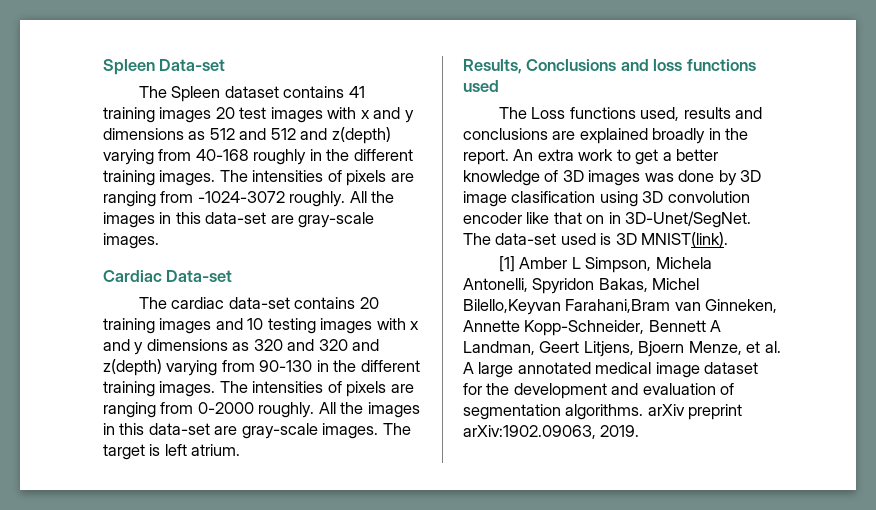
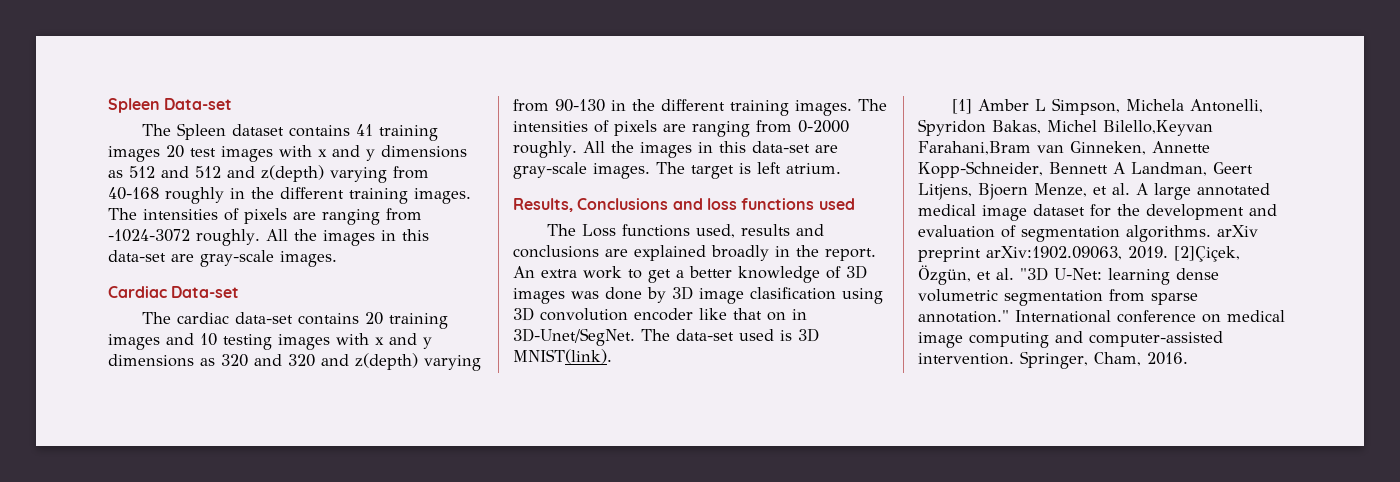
+ [2]Çiçek, Özgün, et al. "3D U-Net: learning dense volumetric segmentation from sparse annotation." International conference on medical image computing and computer-assisted intervention. Springer, Cham, 2016.

